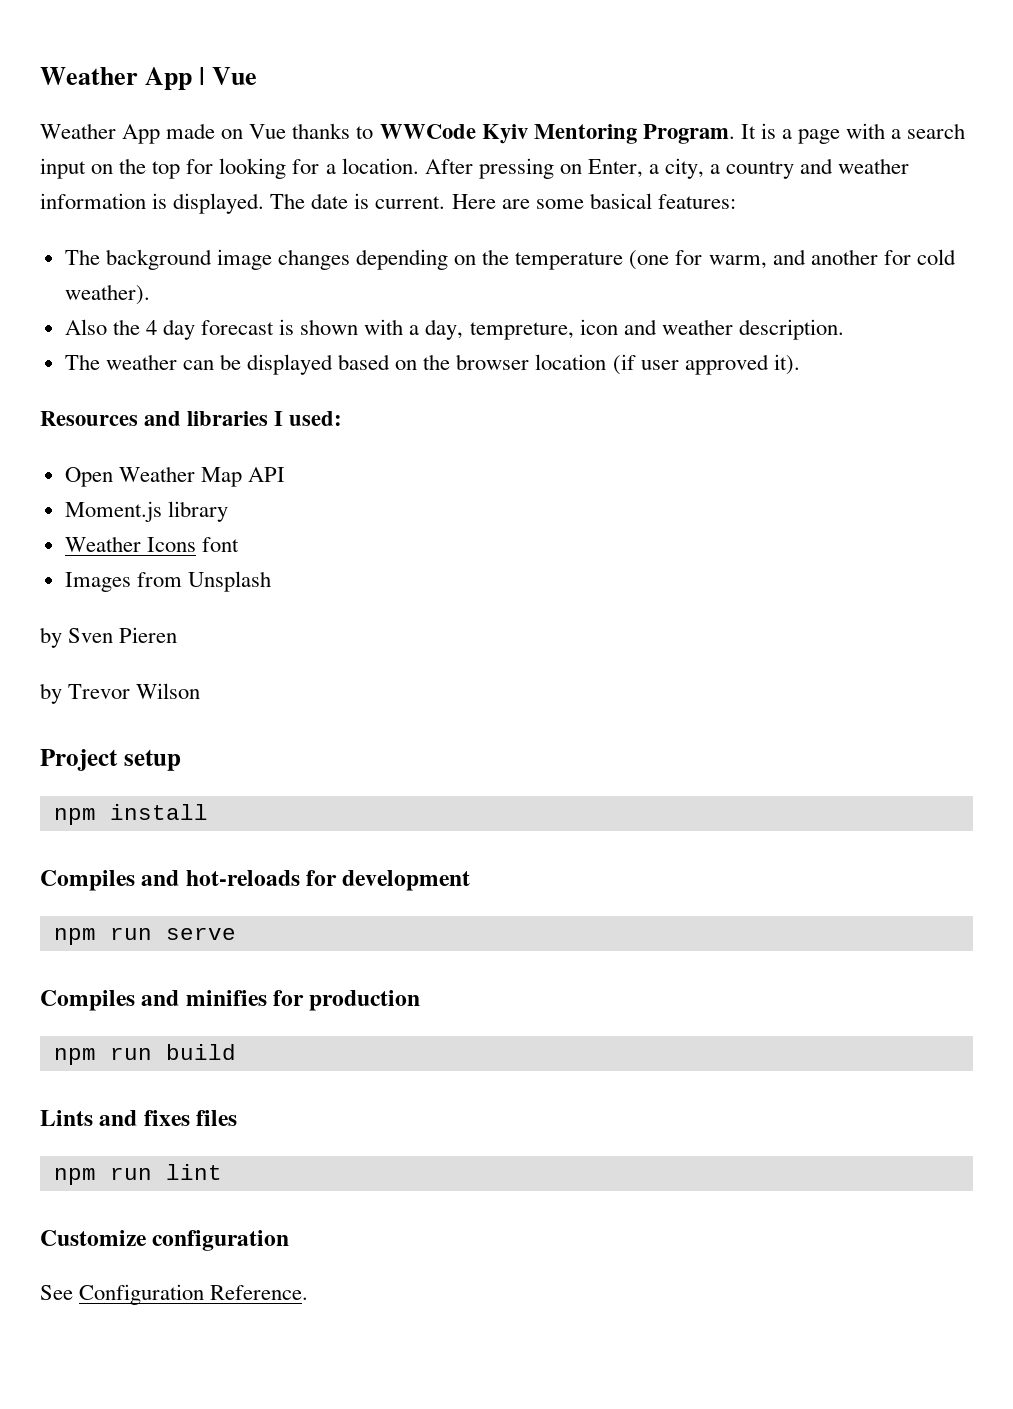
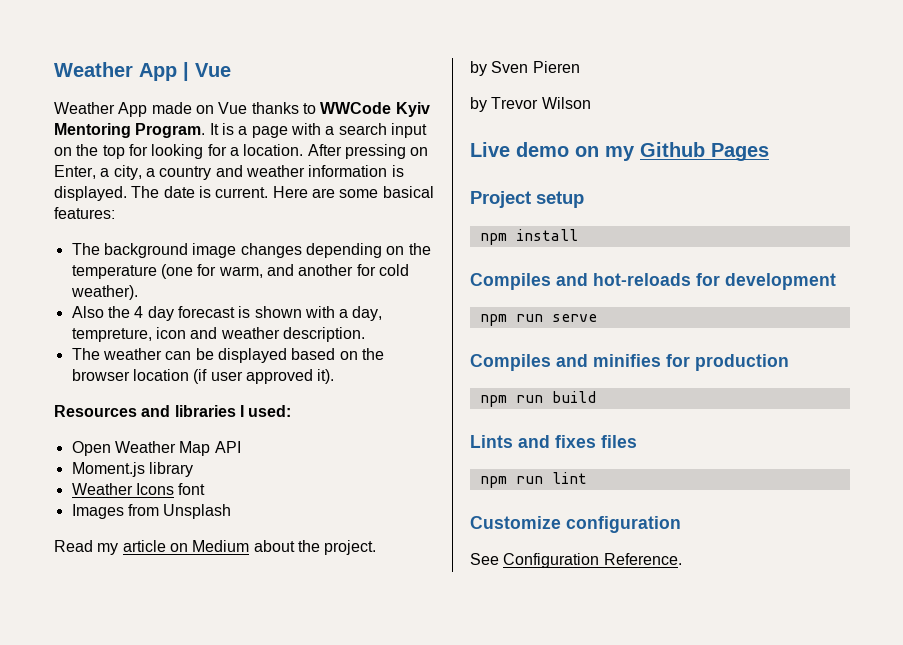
+ Read my article on Medium about the project.
+ Live demo on my Github Pages

